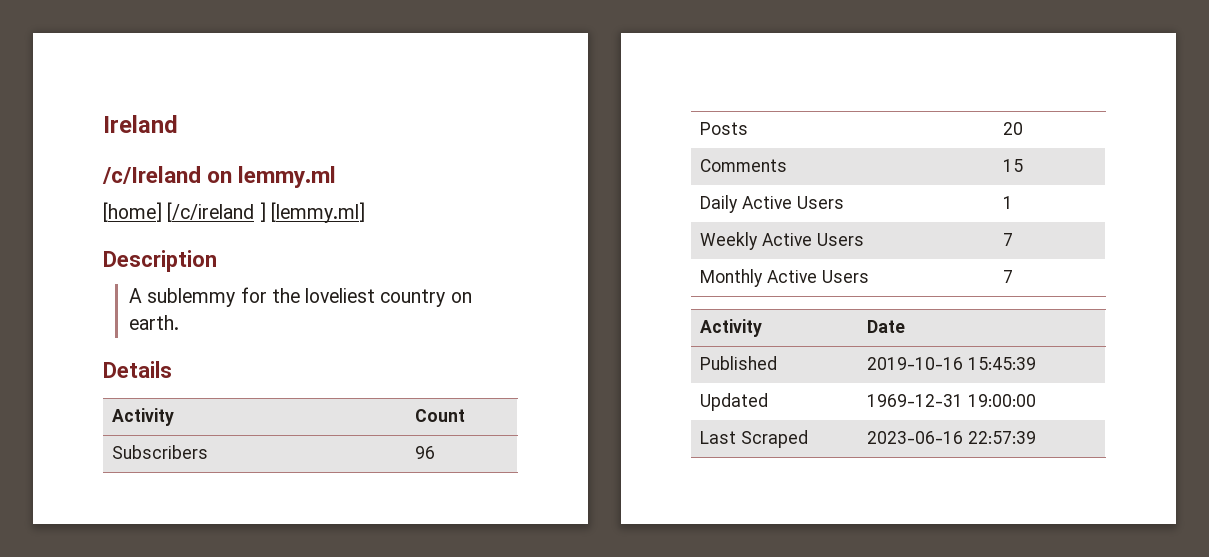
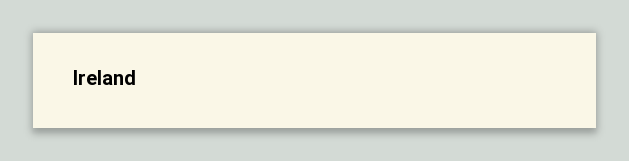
- /c/Ireland on lemmy.ml
- [home] [/c/ireland ] [lemmy.ml]
- Description
- A sublemmy for the loveliest country on earth.
- Details
- Activity | Count
- Subscribers | 96
- Posts | 20
- Comments | 15
- Daily Active Users | 1
- Weekly Active Users | 7
- Monthly Active Users | 7
- Activity | Date
- Published | 2019-10-16 15:45:39
- Updated | 1969-12-31 19:00:00
- Last Scraped | 2023-06-16 22:57:39

